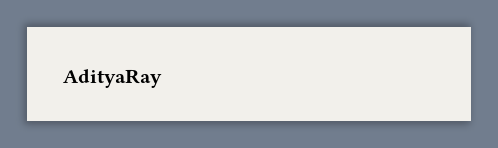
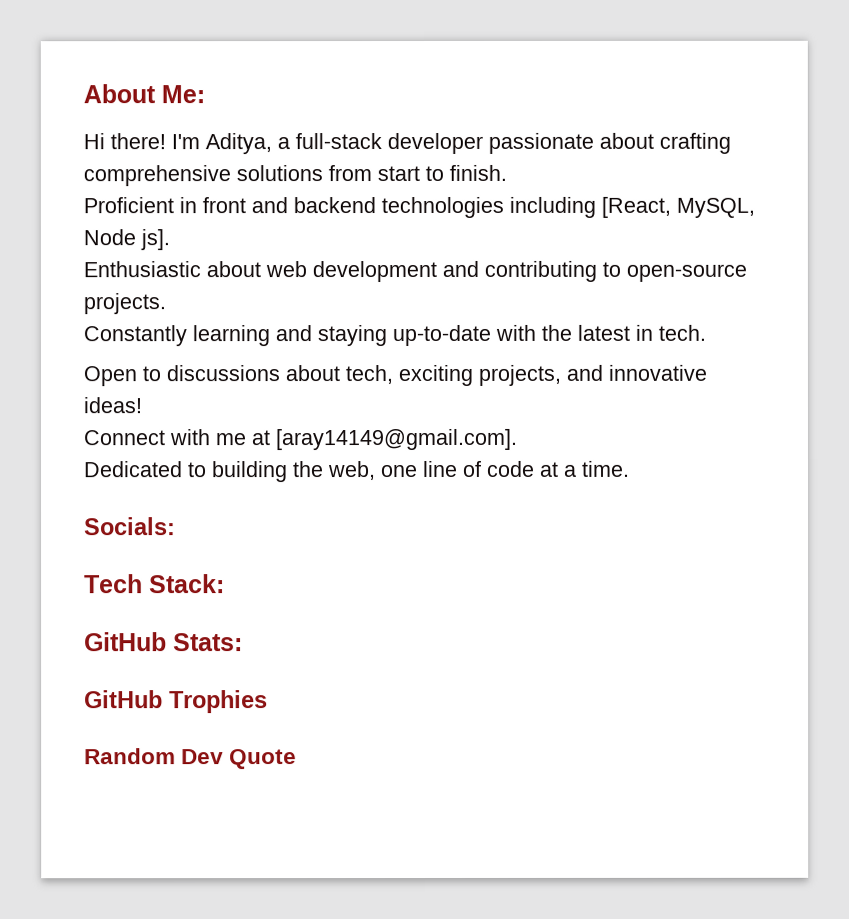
- AdityaRay
+ About Me:
+ Hi there! I'm Aditya, a full-stack developer passionate about crafting comprehensive solutions from start to finish.
+ Proficient in front and backend technologies including [React, MySQL, Node js].
+ Enthusiastic about web development and contributing to open-source projects.
+ Constantly learning and staying up-to-date with the latest in tech.
+ Open to discussions about tech, exciting projects, and innovative ideas!
+ Connect with me at [aray14149@gmail.com].
+ Dedicated to building the web, one line of code at a time.
+ Socials:
+ Tech Stack:
+ GitHub Stats:
+ GitHub Trophies
+ Random Dev Quote

